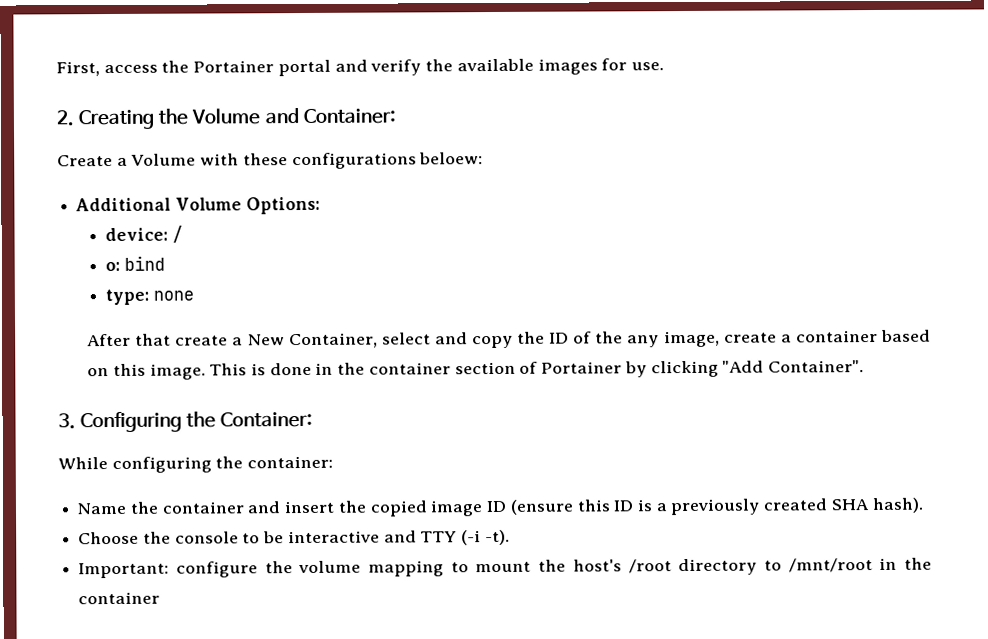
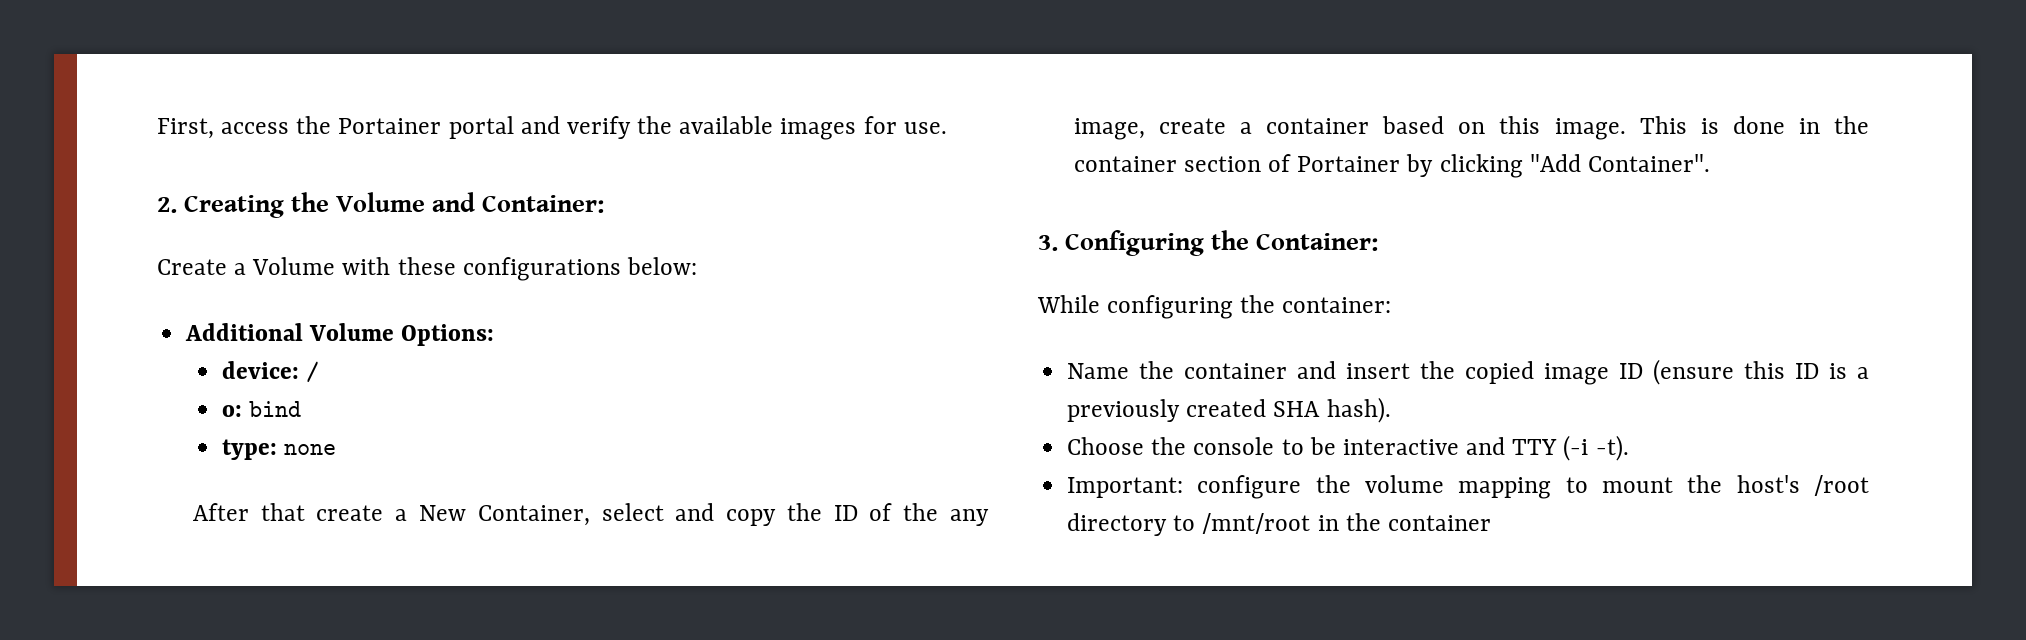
- Create a Volume with these configurations beloew:
+ Create a Volume with these configurations below:

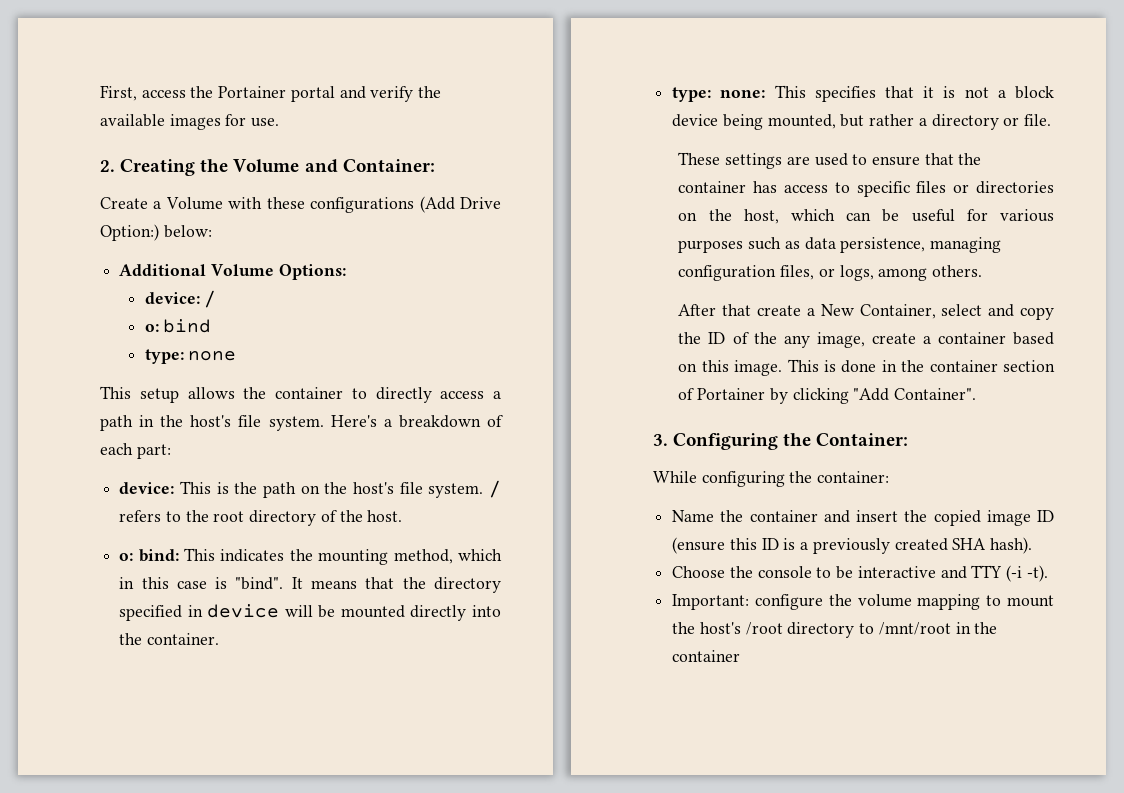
- Create a Volume with these configurations below:
+ Create a Volume with these configurations (Add Drive Option:) below:
+ This setup allows the container to directly access a path in the host's file system. Here's a breakdown of each part:
+ device: This is the path on the host's file system. / refers to the root directory of the host.
+ o: bind: This indicates the mounting method, which in this case is "bind". It means that the directory specified in device will be mounted directly into the container.
+ type: none: This specifies that it is not a block device being mounted, but rather a directory or file.
+ These settings are used to ensure that the container has access to specific files or directories on the host, which can be useful for various purposes such as data persistence, managing configuration files, or logs, among others.

